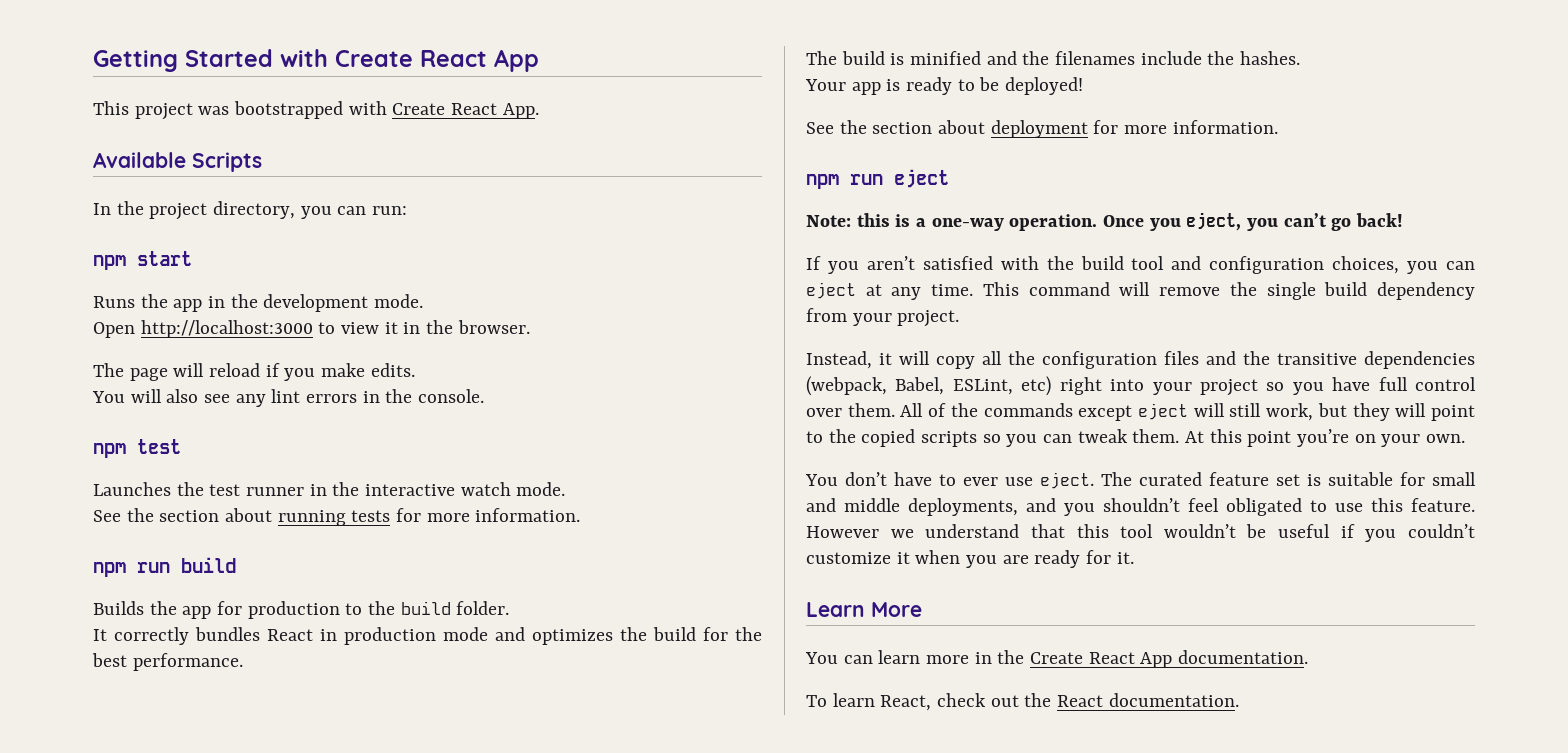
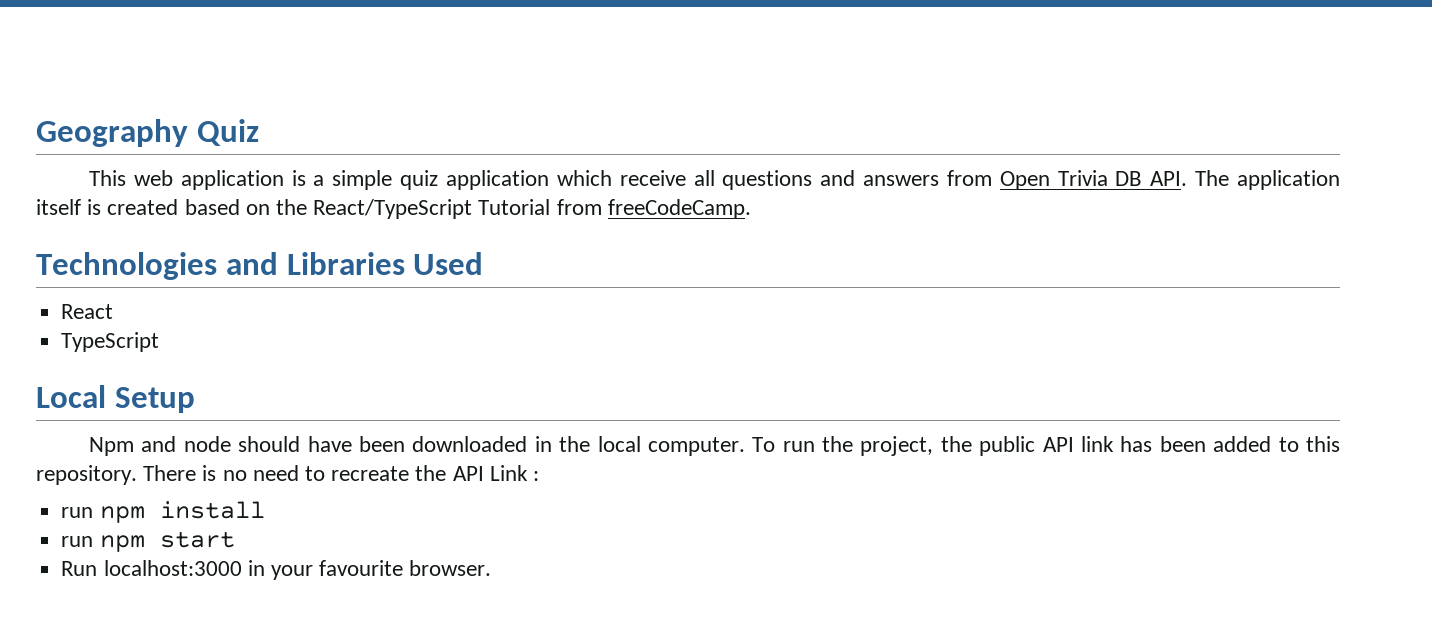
- Getting Started with Create React App
- This project was bootstrapped with Create React App.
- Available Scripts
- In the project directory, you can run:
- npm start
- Runs the app in the development mode.
- Open http://localhost:3000 to view it in the browser.
- The page will reload if you make edits.
- You will also see any lint errors in the console.
- npm test
- Launches the test runner in the interactive watch mode.
- See the section about running tests for more information.
- npm run build
- Builds the app for production to the build folder.
- It correctly bundles React in production mode and optimizes the build for the best performance.
- The build is minified and the filenames include the hashes.
- Your app is ready to be deployed!
- See the section about deployment for more information.
- npm run eject
- Note: this is a one-way operation. Once you eject, you can’t go back!
- If you aren’t satisfied with the build tool and configuration choices, you can eject at any time. This command will remove the single build dependency from your project.
- Instead, it will copy all the configuration files and the transitive dependencies (webpack, Babel, ESLint, etc) right into your project so you have full control over them. All of the commands except eject will still work, but they will point to the copied scripts so you can tweak them. At this point you’re on your own.
- You don’t have to ever use eject. The curated feature set is suitable for small and middle deployments, and you shouldn’t feel obligated to use this feature. However we understand that this tool wouldn’t be useful if you couldn’t customize it when you are ready for it.
- Learn More
- You can learn more in the Create React App documentation.
- To learn React, check out the React documentation.
+ Geography Quiz
+ This web application is a simple quiz application which receive all questions and answers from Open Trivia DB API. The application itself is created based on the React/TypeScript Tutorial from freeCodeCamp.
+ Technologies and Libraries Used
+ React
+ TypeScript
+ Local Setup
+ Npm and node should have been downloaded in the local computer. To run the project, the public API link has been added to this repository. There is no need to recreate the API Link :
+ run npm install
+ run npm start
+ Run localhost:3000 in your favourite browser.

